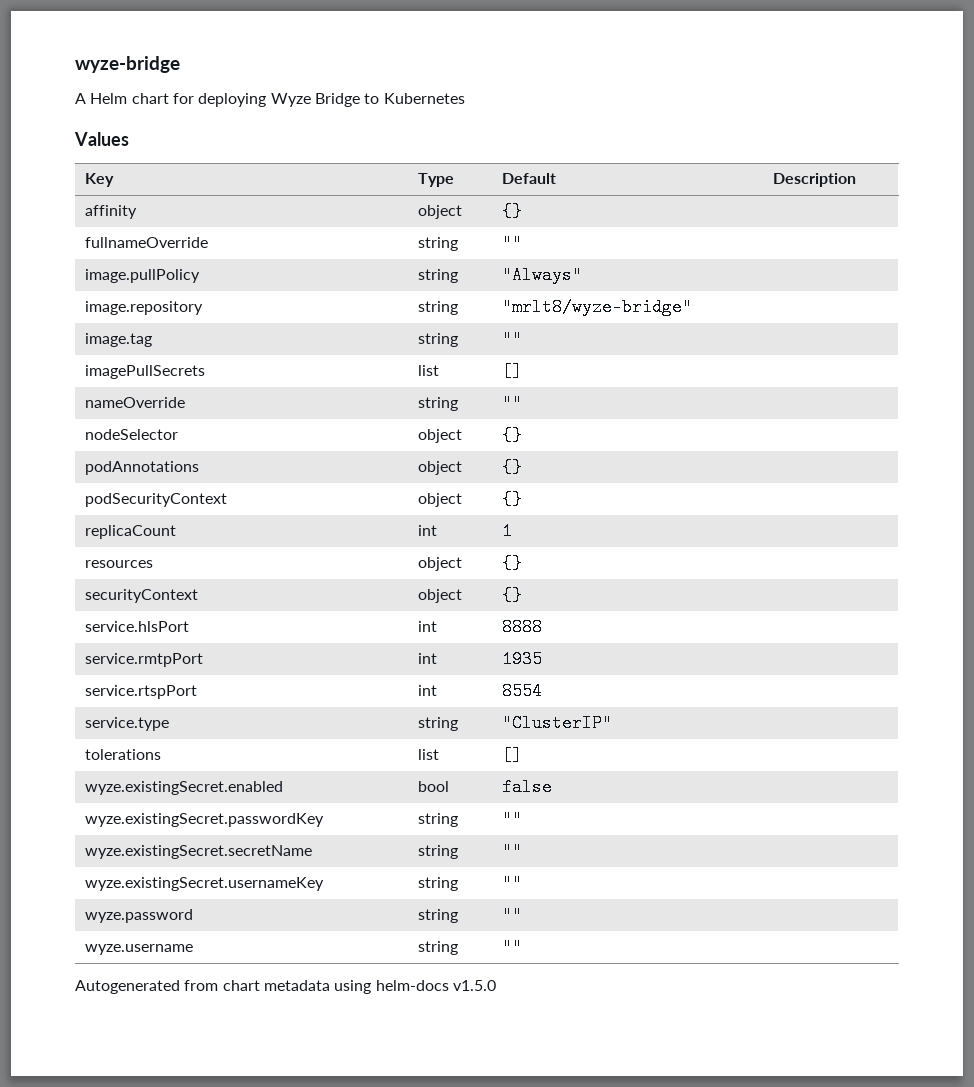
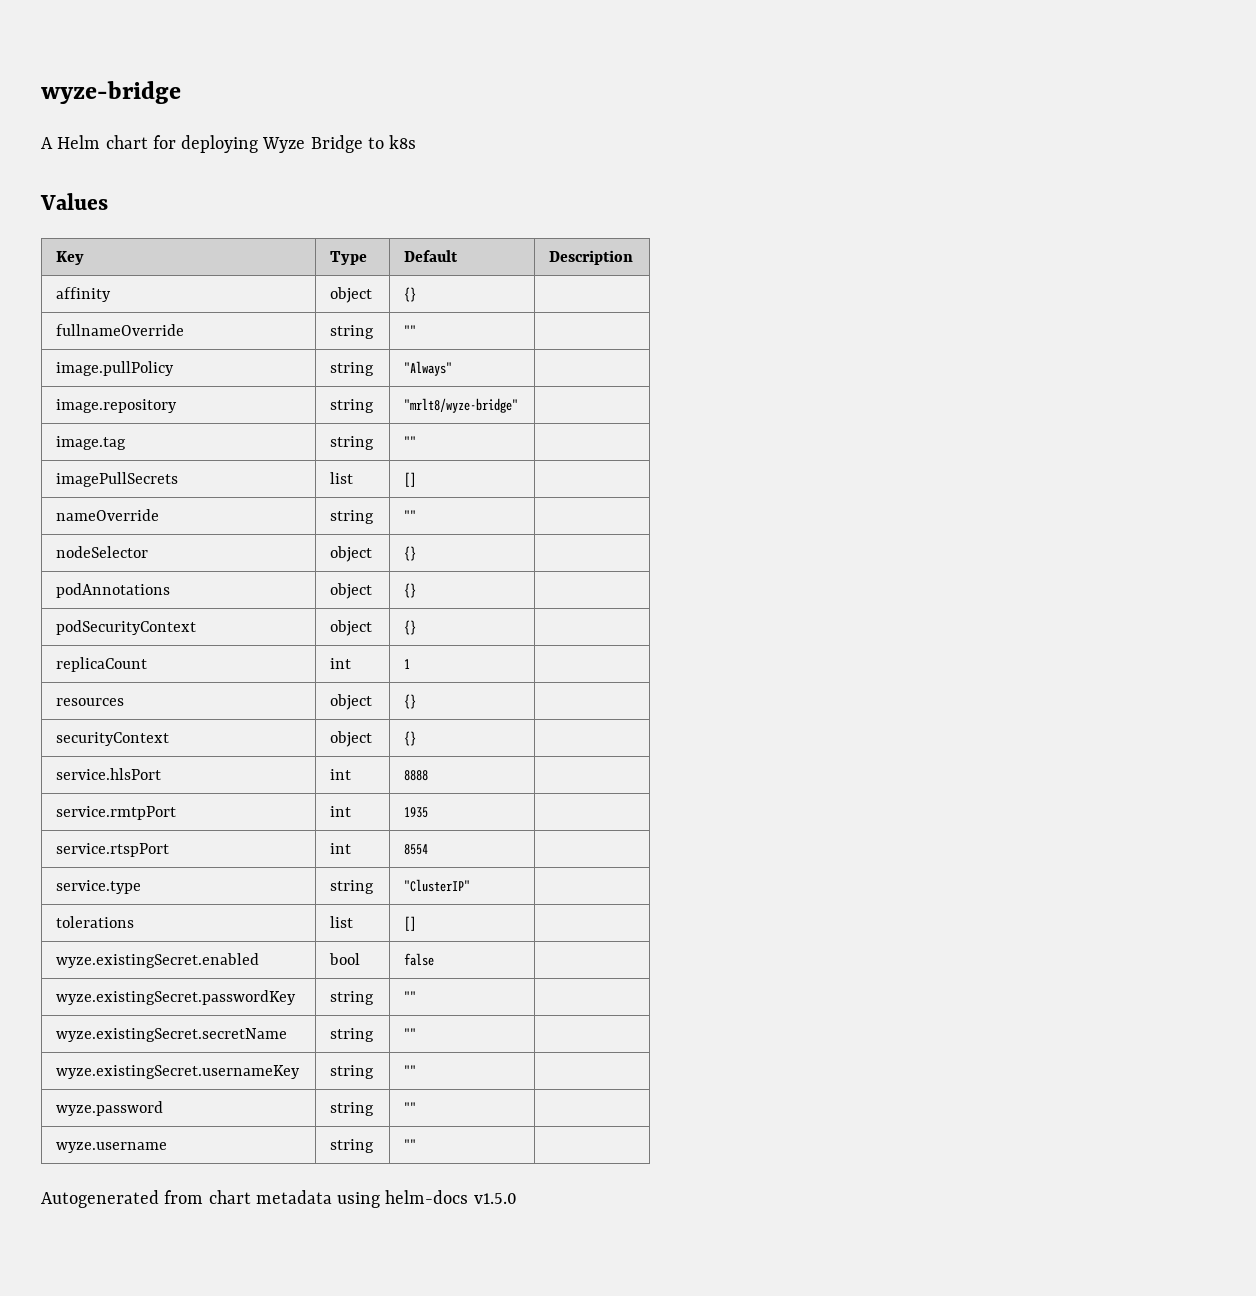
- A Helm chart for deploying Wyze Bridge to Kubernetes
+ A Helm chart for deploying Wyze Bridge to k8s

